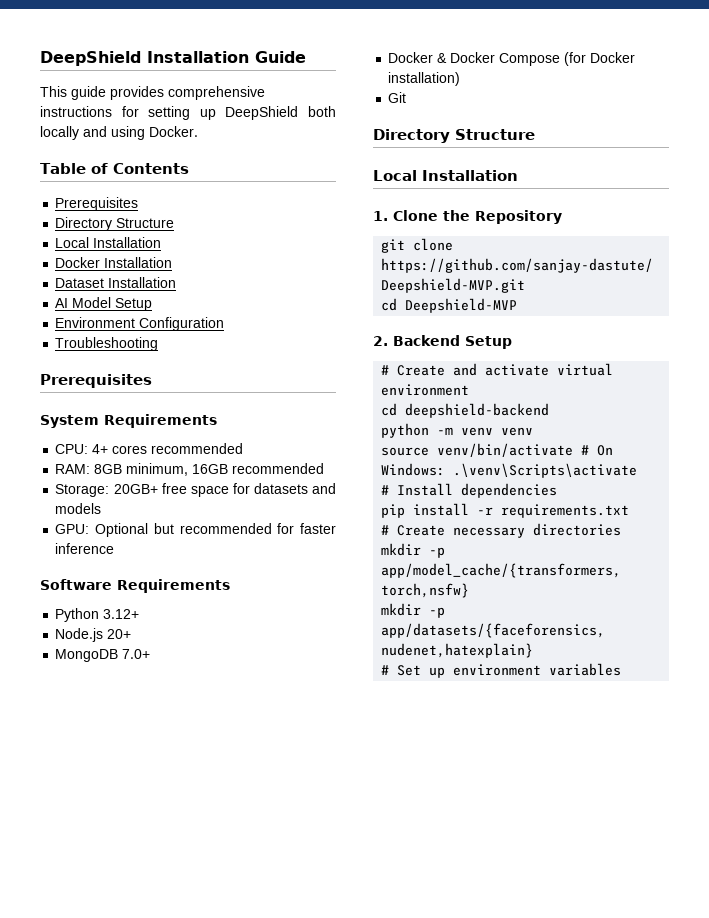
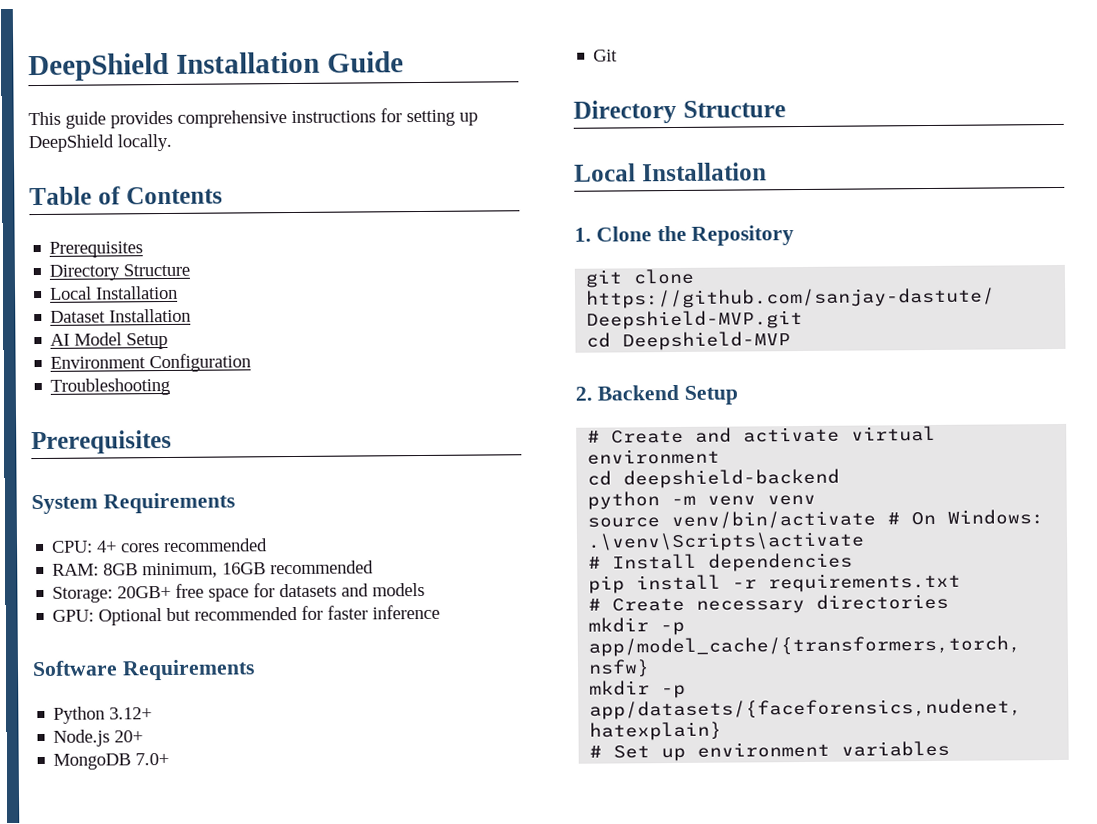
- This guide provides comprehensive instructions for setting up DeepShield both locally and using Docker.
+ This guide provides comprehensive instructions for setting up DeepShield locally.
- Docker Installation
- Docker & Docker Compose (for Docker installation)

